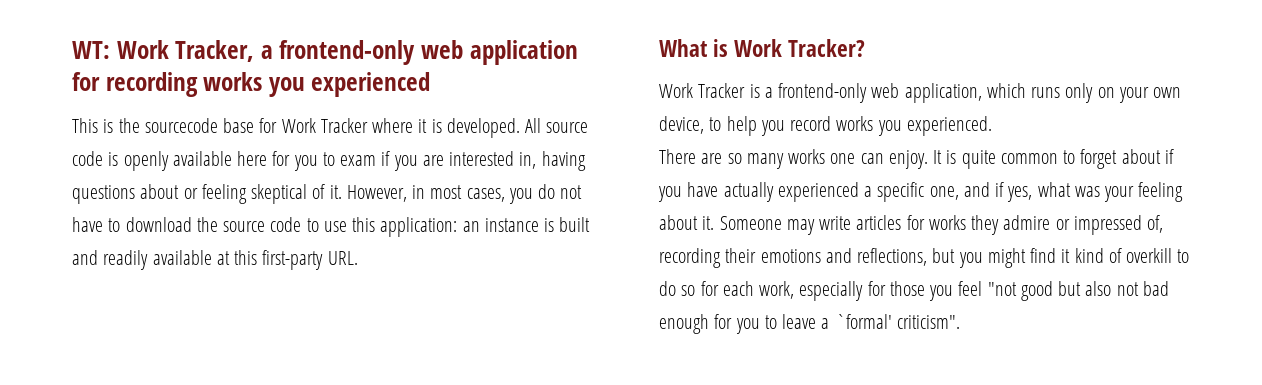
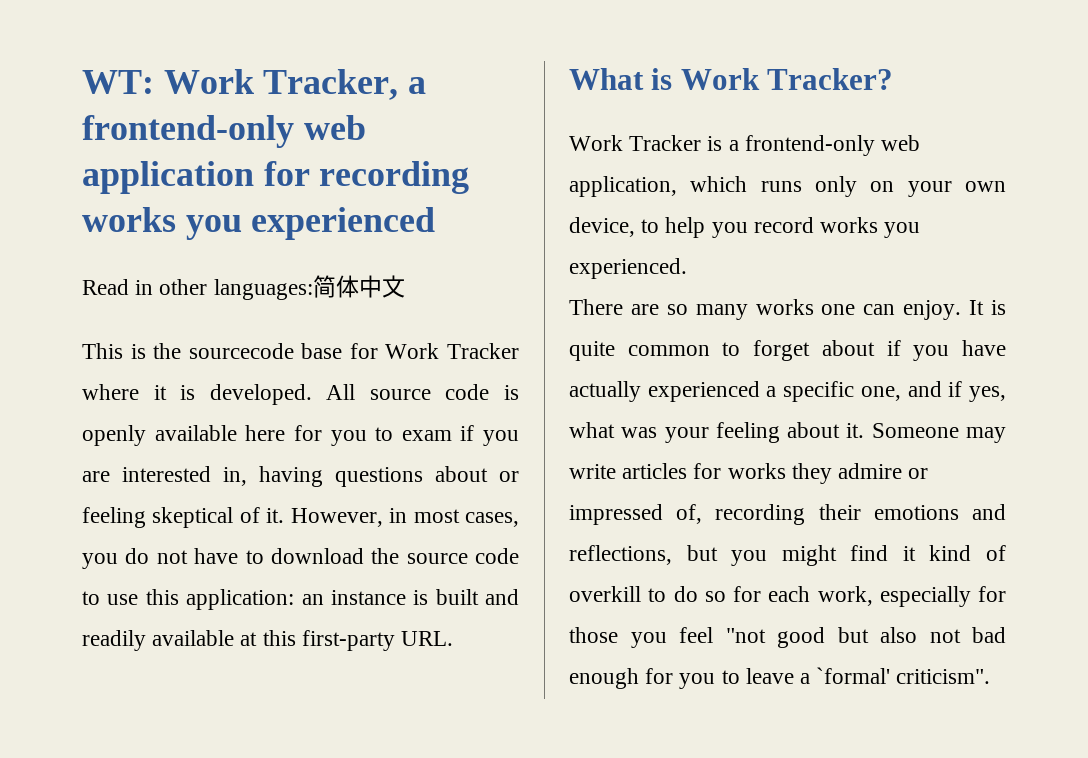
+ Read in other languages:简体中文

